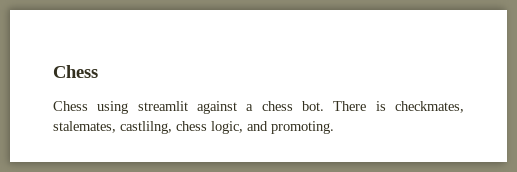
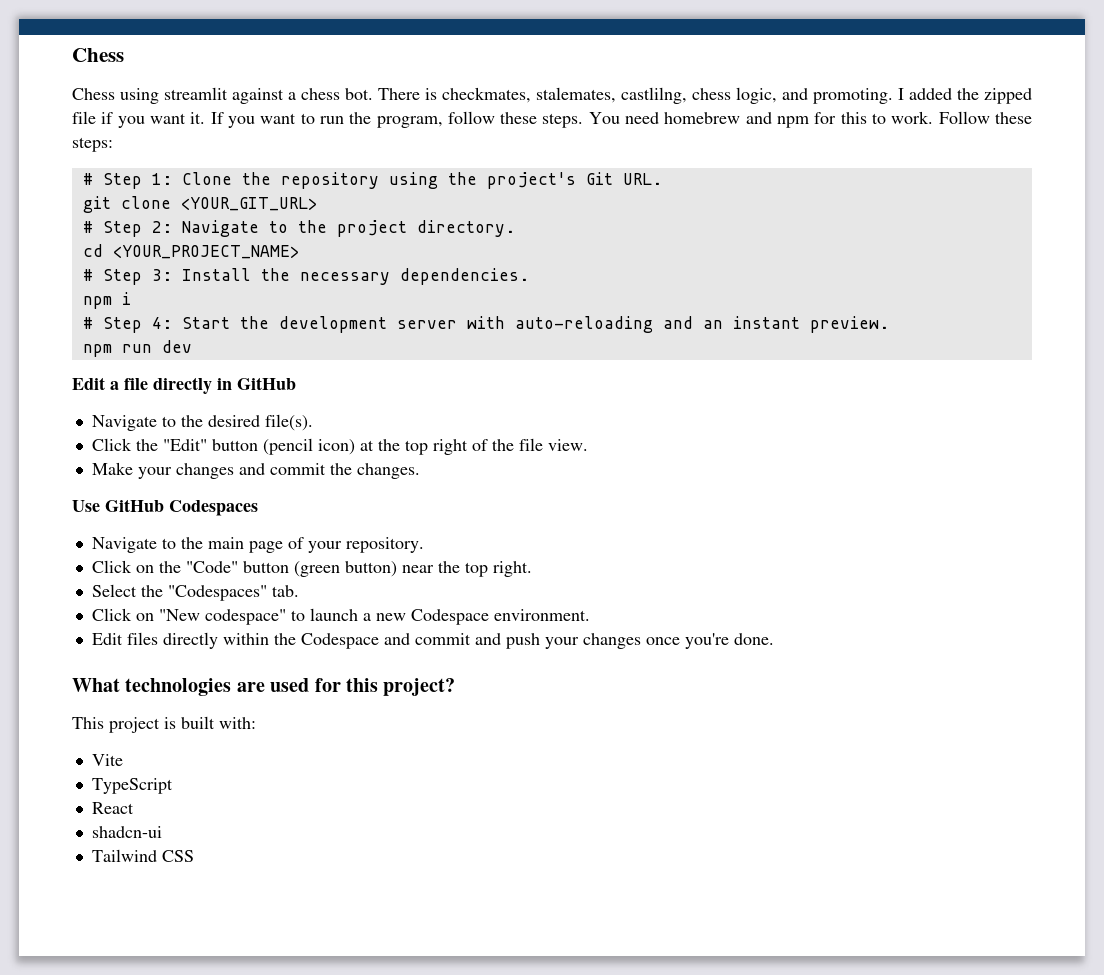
+ I added the zipped file if you want it. If you want to run the program, follow these steps. You need homebrew and npm for this to work. Follow these steps:
+ # Step 1: Clone the repository using the project's Git URL.
+ git clone <YOUR_GIT_URL>
+ # Step 2: Navigate to the project directory.
+ cd <YOUR_PROJECT_NAME>
+ # Step 3: Install the necessary dependencies.
+ npm i
+ # Step 4: Start the development server with auto-reloading and an instant preview.
+ npm run dev
+ Edit a file directly in GitHub
+ Navigate to the desired file(s).
+ Click the "Edit" button (pencil icon) at the top right of the file view.
+ Make your changes and commit the changes.
+ Use GitHub Codespaces
+ Navigate to the main page of your repository.
+ Click on the "Code" button (green button) near the top right.
+ Select the "Codespaces" tab.
+ Click on "New codespace" to launch a new Codespace environment.
+ Edit files directly within the Codespace and commit and push your changes once you're done.
+ What technologies are used for this project?
+ This project is built with:
+ Vite
+ TypeScript
+ React
+ shadcn-ui
+ Tailwind CSS

